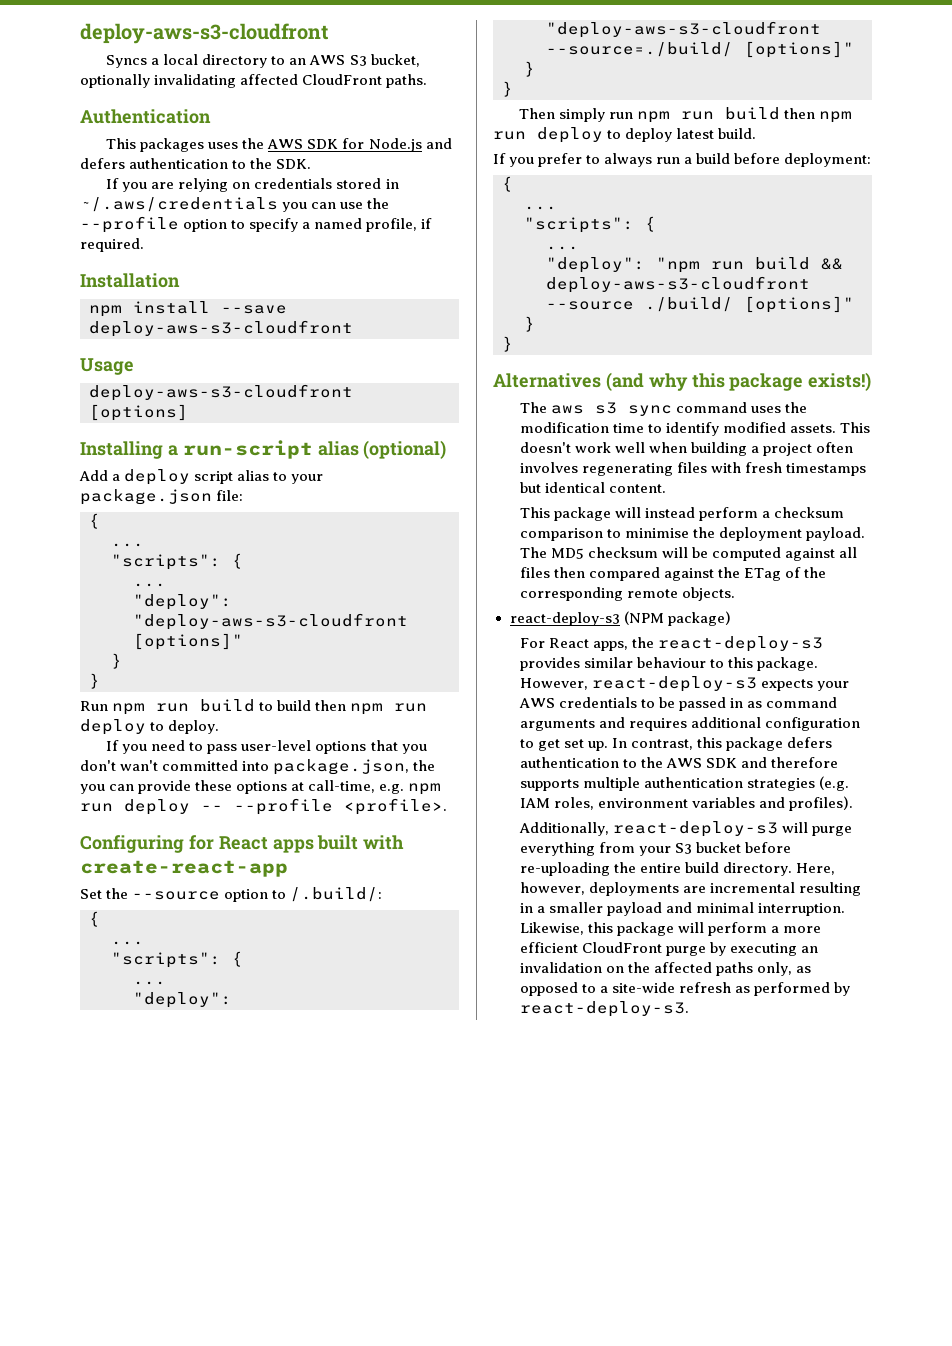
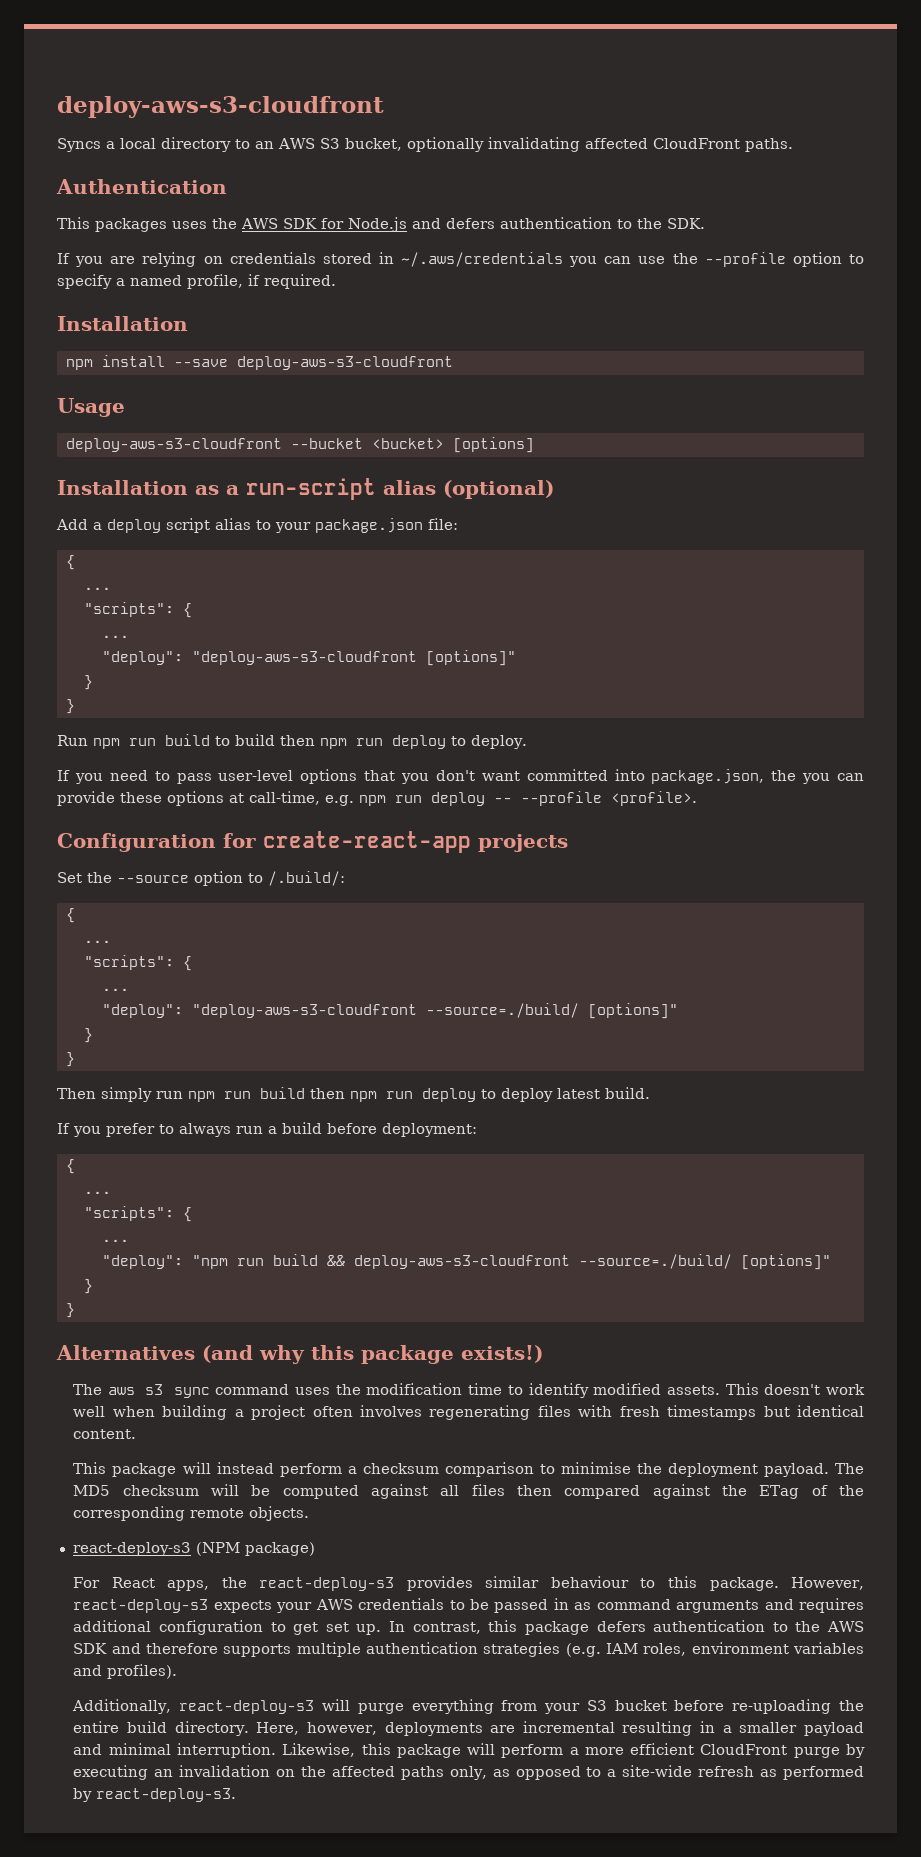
- deploy-aws-s3-cloudfront [options]
+ deploy-aws-s3-cloudfront --bucket <bucket> [options]
- Installing a run-script alias (optional)
+ Installation as a run-script alias (optional)
- If you need to pass user-level options that you don't wan't committed into package.json, the you can provide these options at call-time, e.g. npm run deploy -- --profile <profile>.
+ If you need to pass user-level options that you don't want committed into package.json, the you can provide these options at call-time, e.g. npm run deploy -- --profile <profile>.
- Configuring for React apps built with create-react-app
+ Configuration for create-react-app projects
- "deploy": "npm run build && deploy-aws-s3-cloudfront --source ./build/ [options]"
+ "deploy": "npm run build && deploy-aws-s3-cloudfront --source=./build/ [options]"

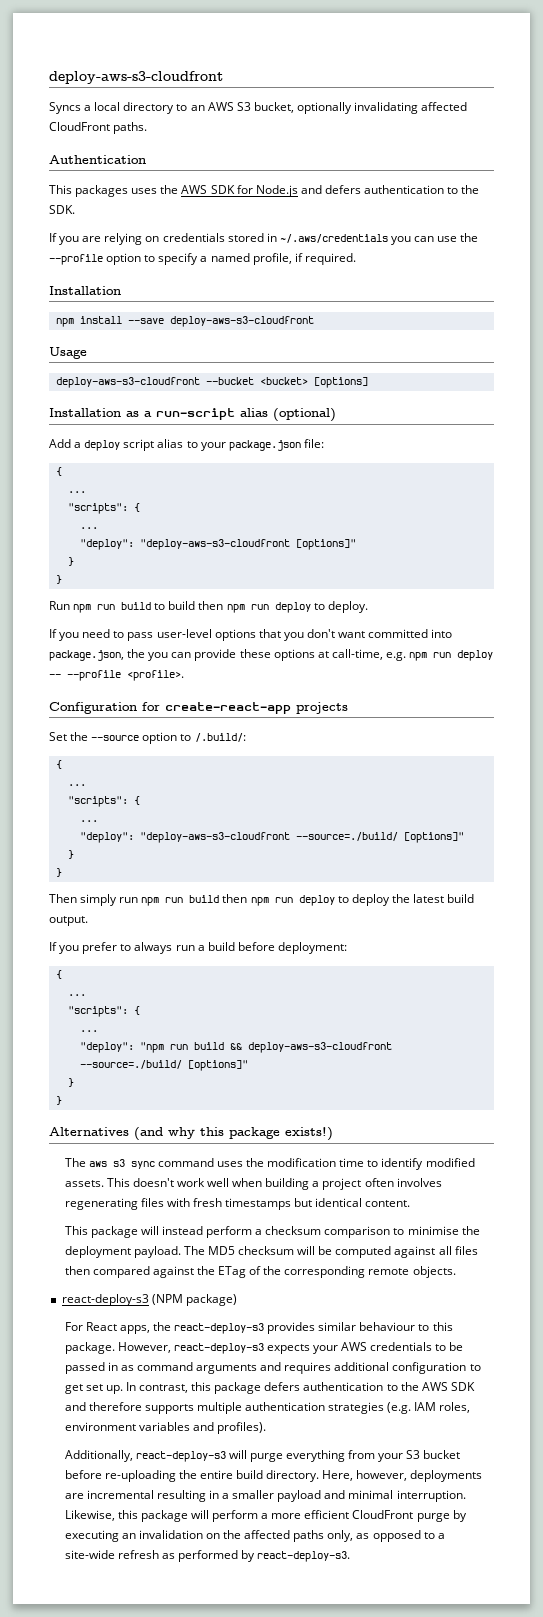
- Then simply run npm run build then npm run deploy to deploy latest build.
+ Then simply run npm run build then npm run deploy to deploy the latest build output.

